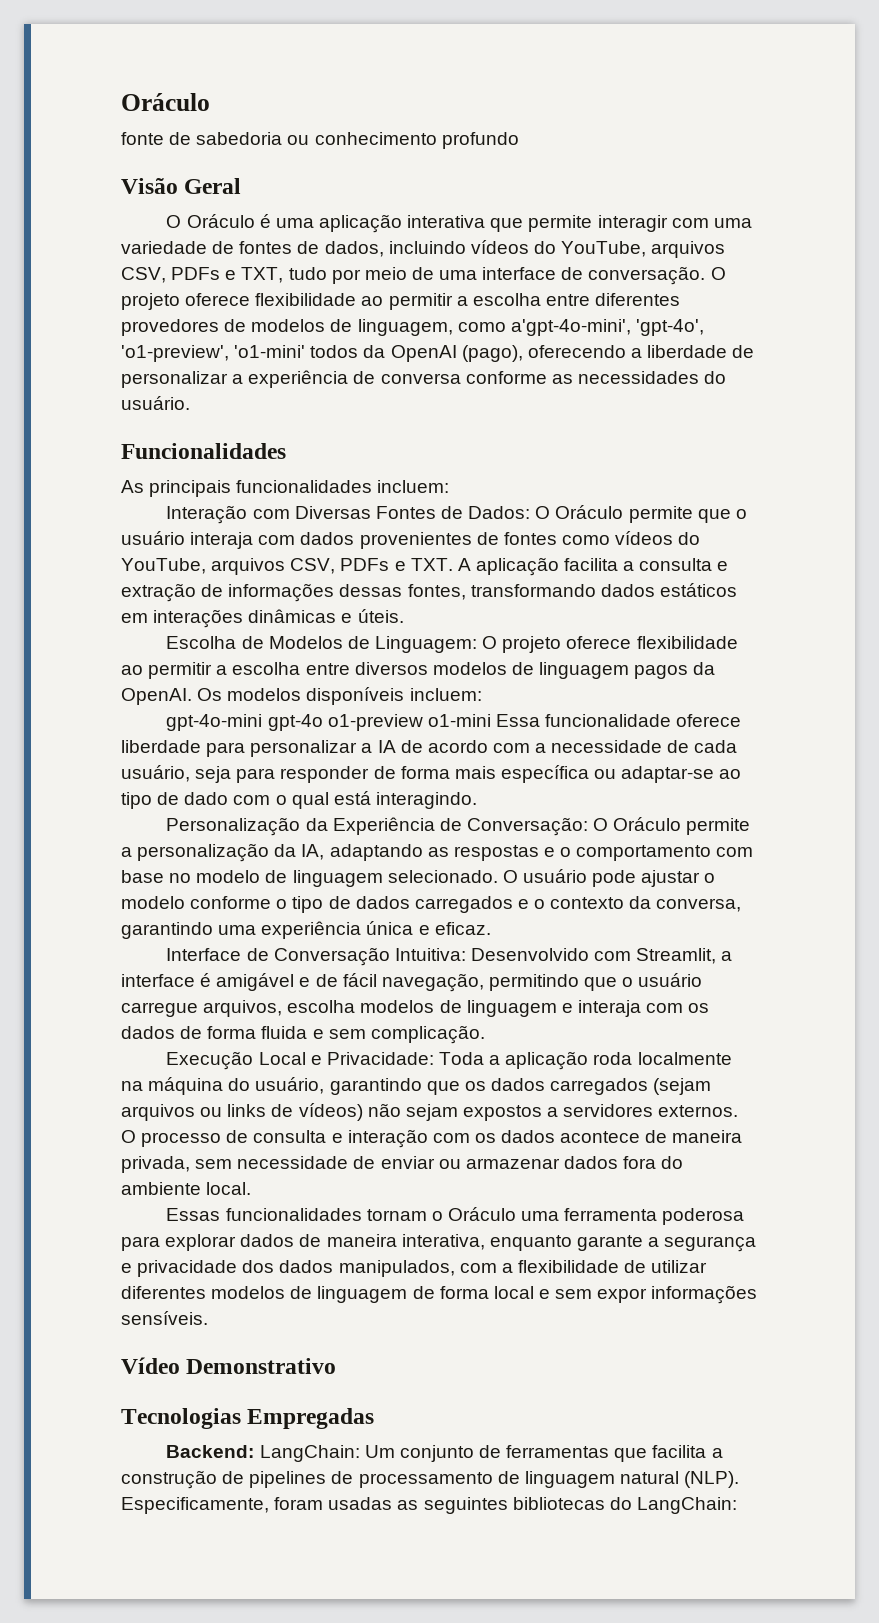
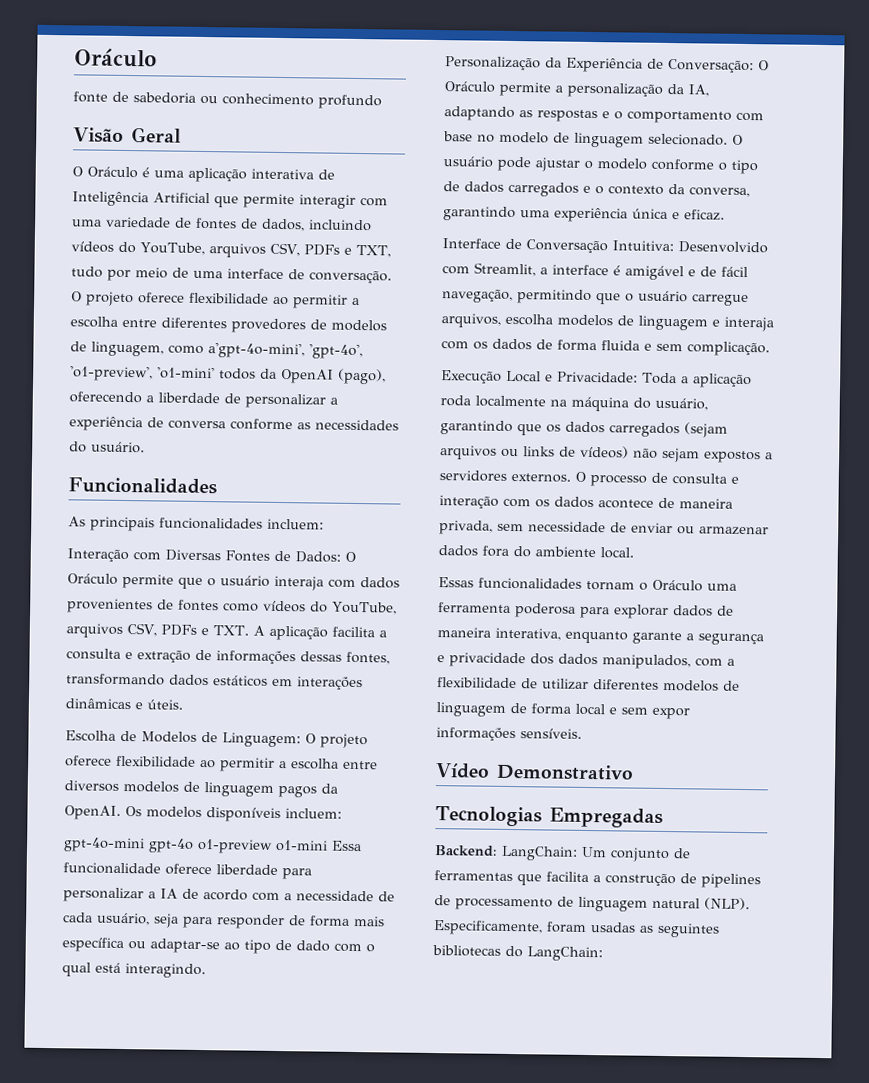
- O Oráculo é uma aplicação interativa que permite interagir com uma variedade de fontes de dados, incluindo vídeos do YouTube, arquivos CSV, PDFs e TXT, tudo por meio de uma interface de conversação.
+ O Oráculo é uma aplicação interativa de Inteligência Artificial que permite interagir com uma variedade de fontes de dados, incluindo vídeos do YouTube, arquivos CSV, PDFs e TXT, tudo por meio de uma interface de conversação.

